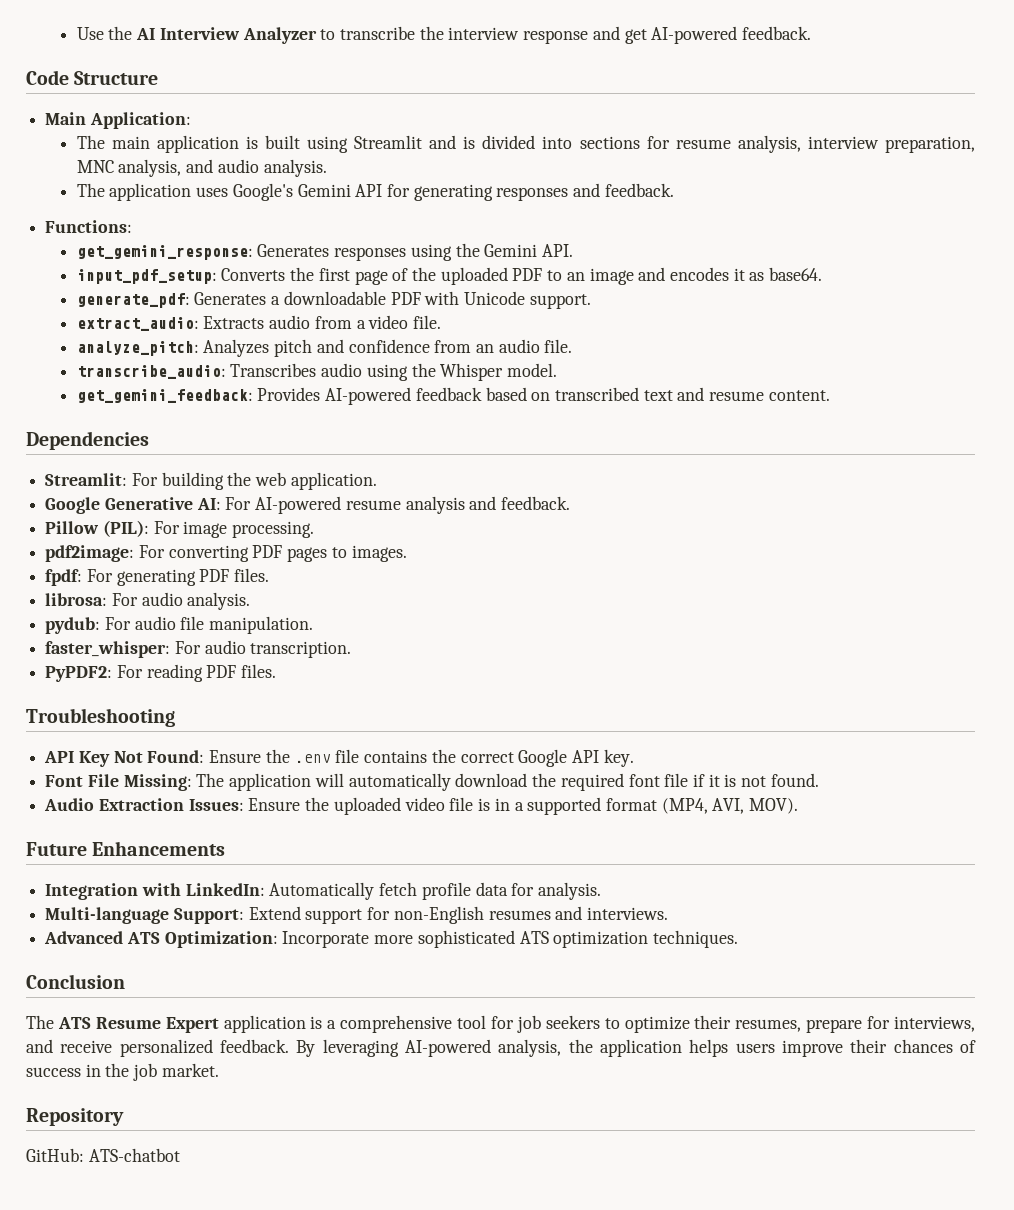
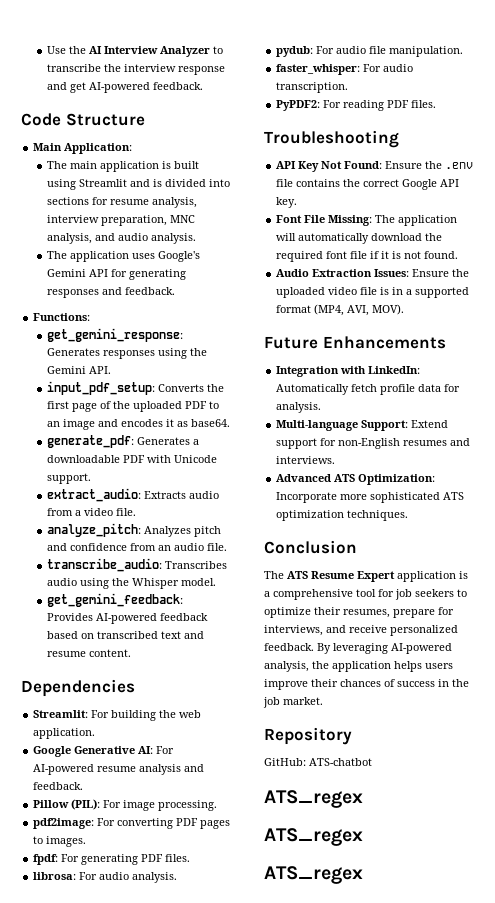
  GitHub: ATS-chatbot
+ ATS_regex
+ ATS_regex
+ ATS_regex

